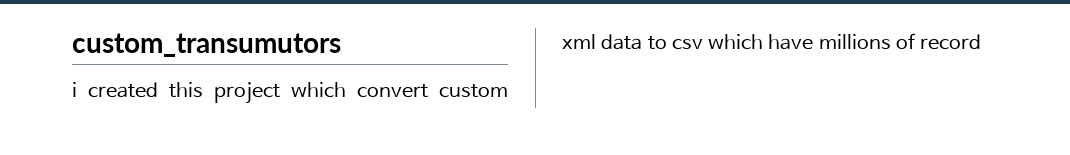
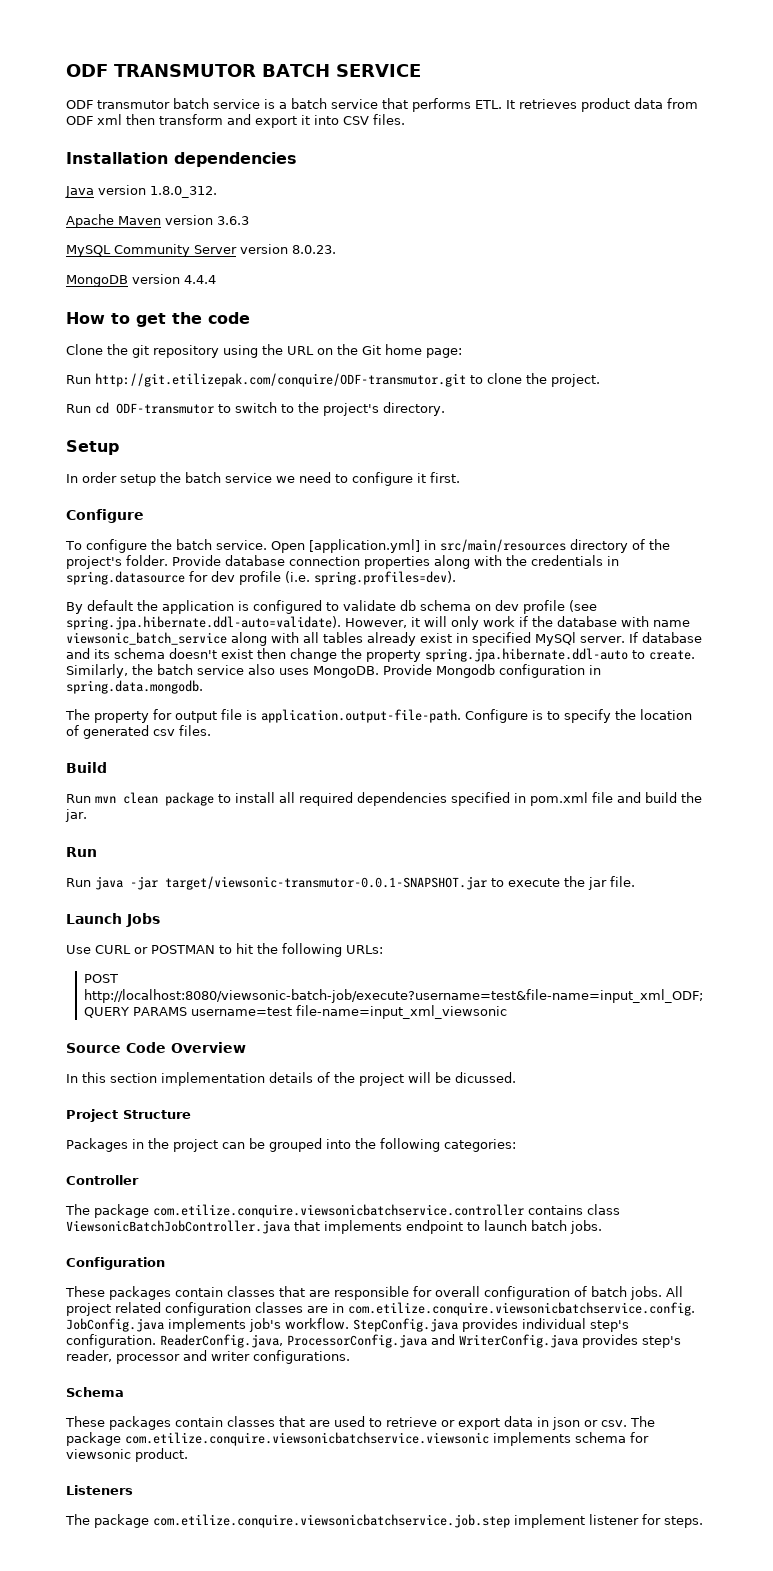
- custom_transumutors
- i created this project which convert custom xml data to csv which have millions of record
+ ODF TRANSMUTOR BATCH SERVICE
+ ODF transmutor batch service is a batch service that performs ETL. It retrieves product data from ODF xml then transform and export it into CSV files.
+ Installation dependencies
+ Java version 1.8.0_312.
+ Apache Maven version 3.6.3
+ MySQL Community Server version 8.0.23.
+ MongoDB version 4.4.4
+ How to get the code
+ Clone the git repository using the URL on the Git home page:
+ Run http://git.etilizepak.com/conquire/ODF-transmutor.git to clone the project.
+ Run cd ODF-transmutor to switch to the project's directory.
+ Setup
+ In order setup the batch service we need to configure it first.
+ Configure
+ To configure the batch service. Open [application.yml] in src/main/resources directory of the project's folder. Provide database connection properties along with the credentials in spring.datasource for dev profile (i.e. spring.profiles=dev).
+ By default the application is configured to validate db schema on dev profile (see spring.jpa.hibernate.ddl-auto=validate). However, it will only work if the database with name viewsonic_batch_service along with all tables already exist in specified MySQl server. If database and its schema doesn't exist then change the property spring.jpa.hibernate.ddl-auto to create. Similarly, the batch service also uses MongoDB. Provide Mongodb configuration in spring.data.mongodb.
+ The property for output file is application.output-file-path. Configure is to specify the location of generated csv files.
+ Build
+ Run mvn clean package to install all required dependencies specified in pom.xml file and build the jar.
+ Run
+ Run java -jar target/viewsonic-transmutor-0.0.1-SNAPSHOT.jar to execute the jar file.
+ Launch Jobs
+ Use CURL or POSTMAN to hit the following URLs:
+ POST http://localhost:8080/viewsonic-batch-job/execute?username=test&file-name=input_xml_ODF; QUERY PARAMS username=test file-name=input_xml_viewsonic
+ Source Code Overview
+ In this section implementation details of the project will be dicussed.
+ Project Structure
+ Packages in the project can be grouped into the following categories:
+ Controller
+ The package com.etilize.conquire.viewsonicbatchservice.controller contains class ViewsonicBatchJobController.java that implements endpoint to launch batch jobs.
+ Configuration
+ These packages contain classes that are responsible for overall configuration of batch jobs. All project related configuration classes are in com.etilize.conquire.viewsonicbatchservice.config. JobConfig.java implements job's workflow. StepConfig.java provides individual step's configuration. ReaderConfig.java, ProcessorConfig.java and WriterConfig.java provides step's reader, processor and writer configurations.
+ Schema
+ These packages contain classes that are used to retrieve or export data in json or csv. The package com.etilize.conquire.viewsonicbatchservice.viewsonic implements schema for viewsonic product.
+ Listeners
+ The package com.etilize.conquire.viewsonicbatchservice.job.step implement listener for steps.

